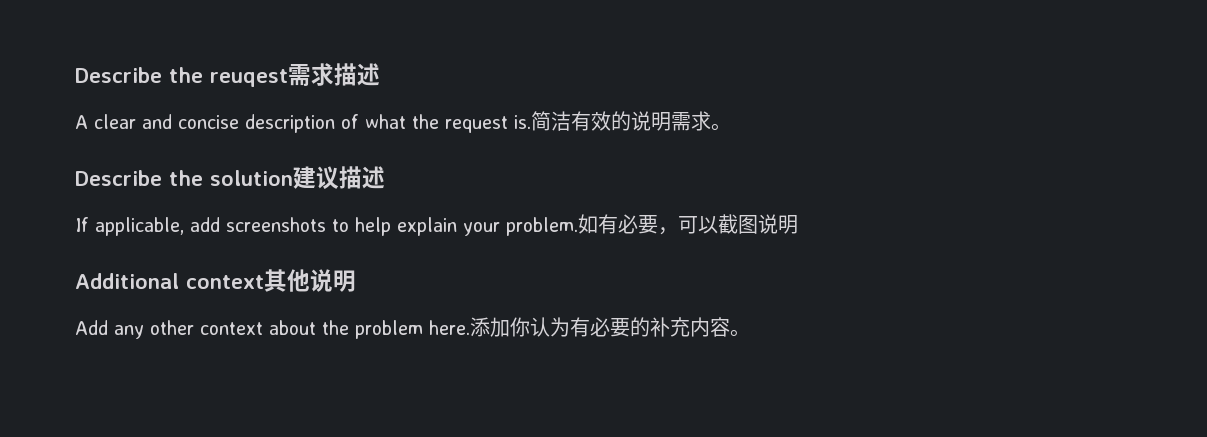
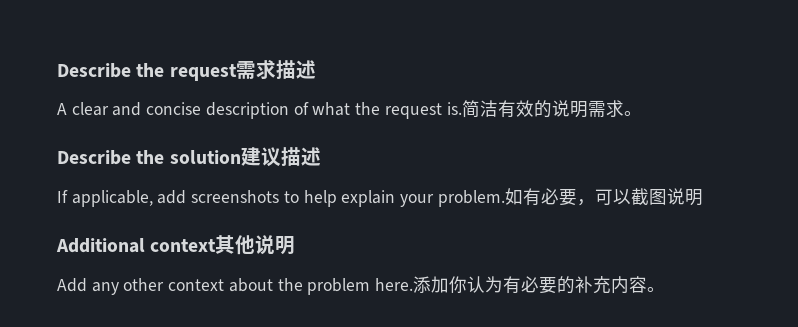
- Describe the reuqest需求描述
+ Describe the request需求描述

